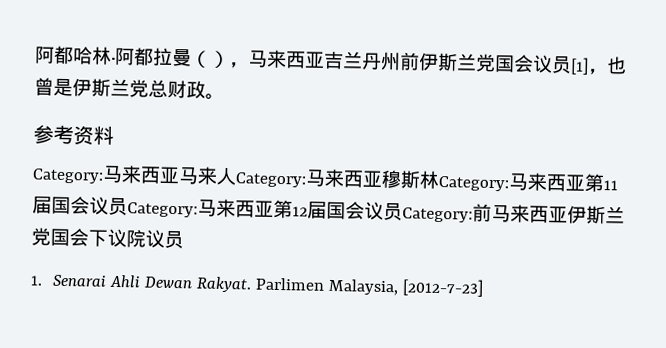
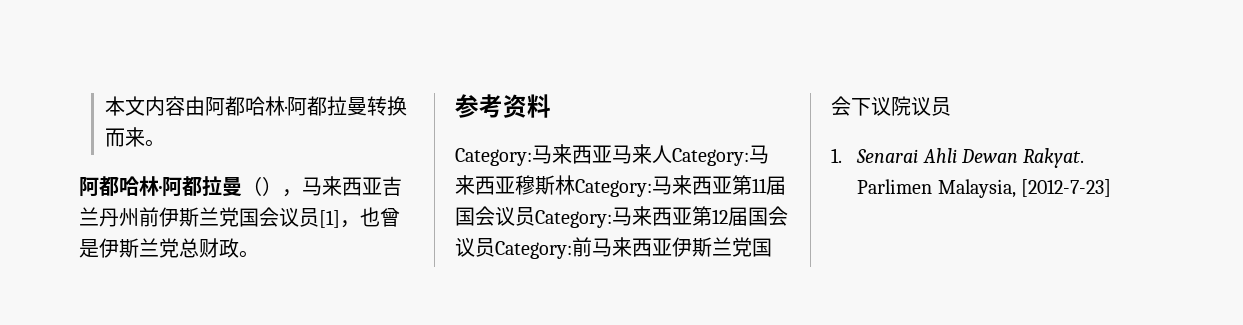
+ 本文内容由阿都哈林·阿都拉曼转换而来。

